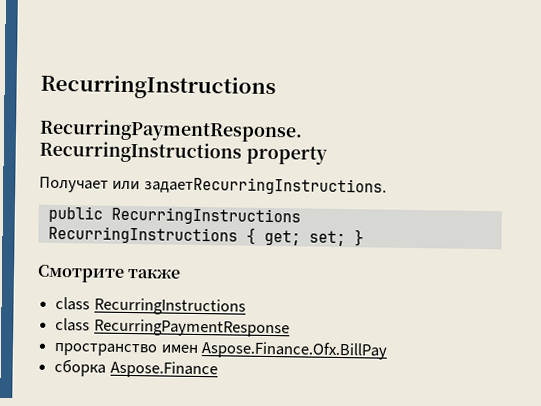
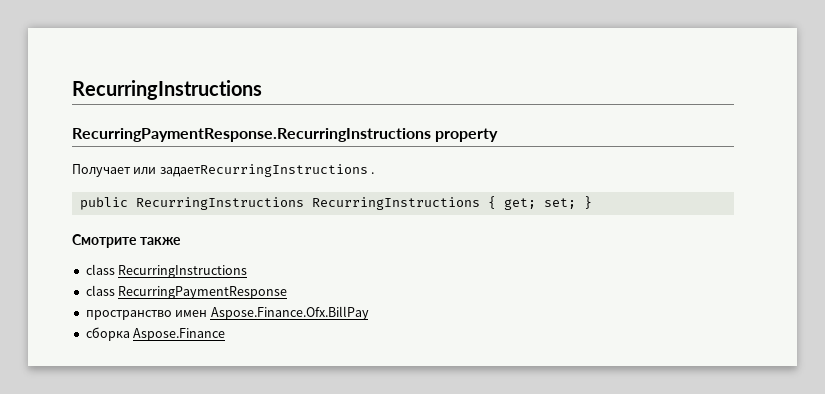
- Получает или задаетRecurringInstructions.
+ Получает или задаетRecurringInstructions .

